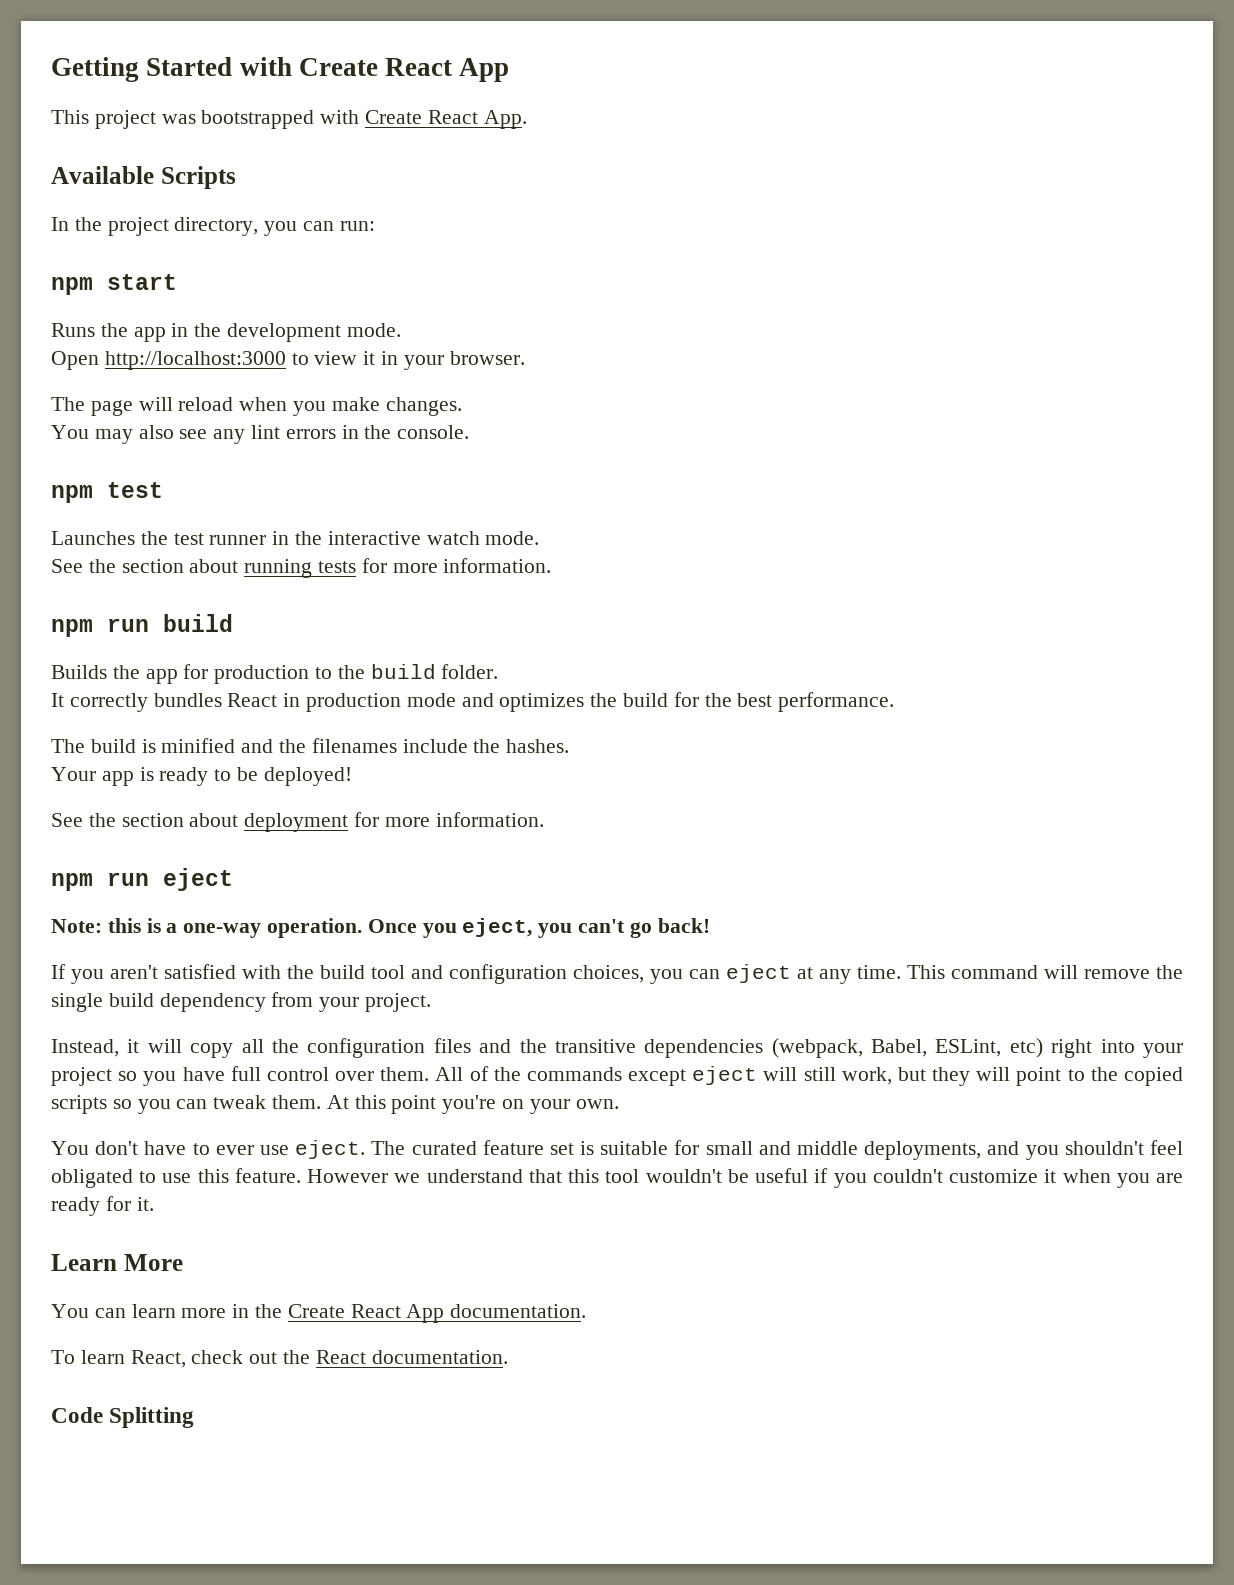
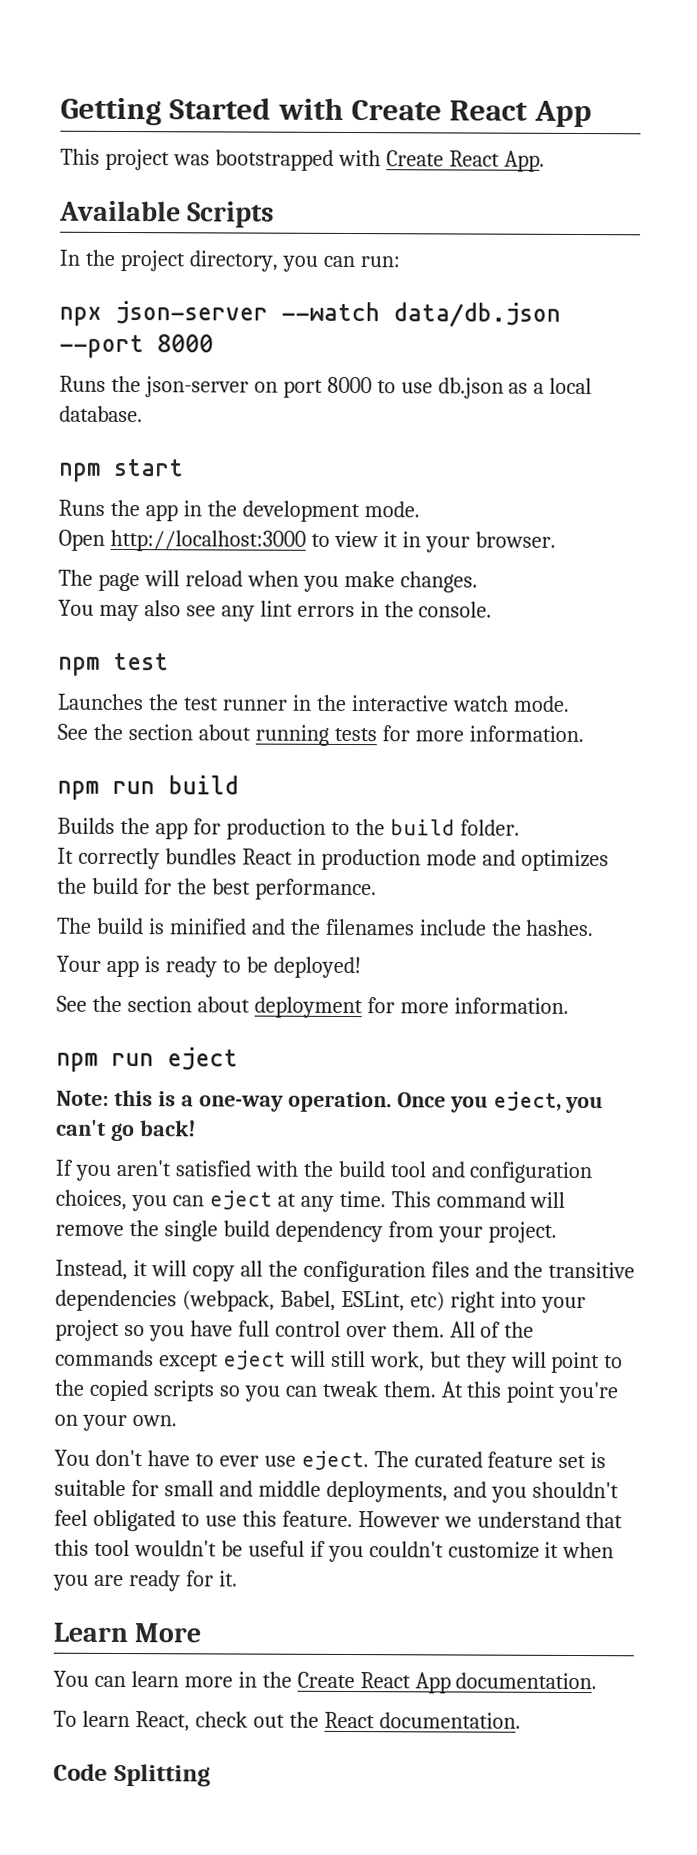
+ npx json-server --watch data/db.json --port 8000
+ Runs the json-server on port 8000 to use db.json as a local database.

